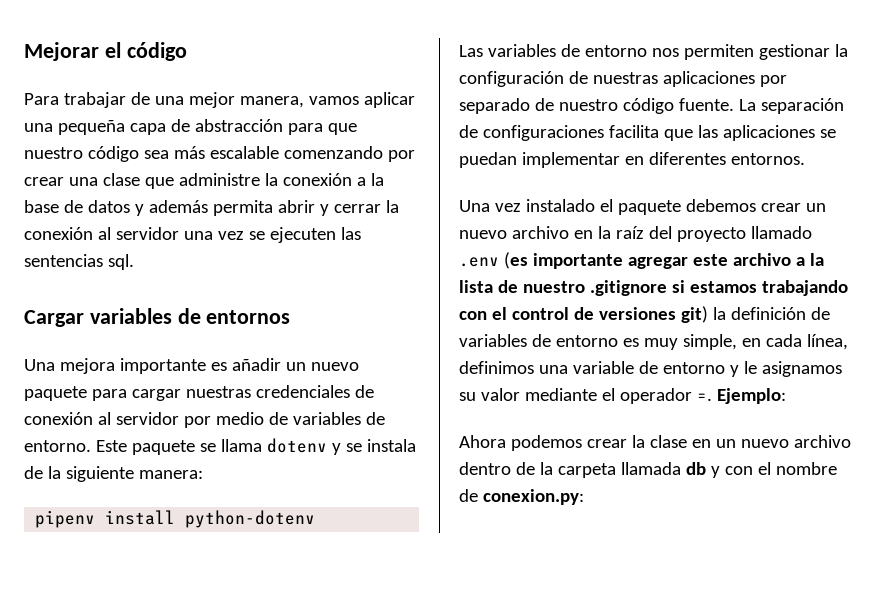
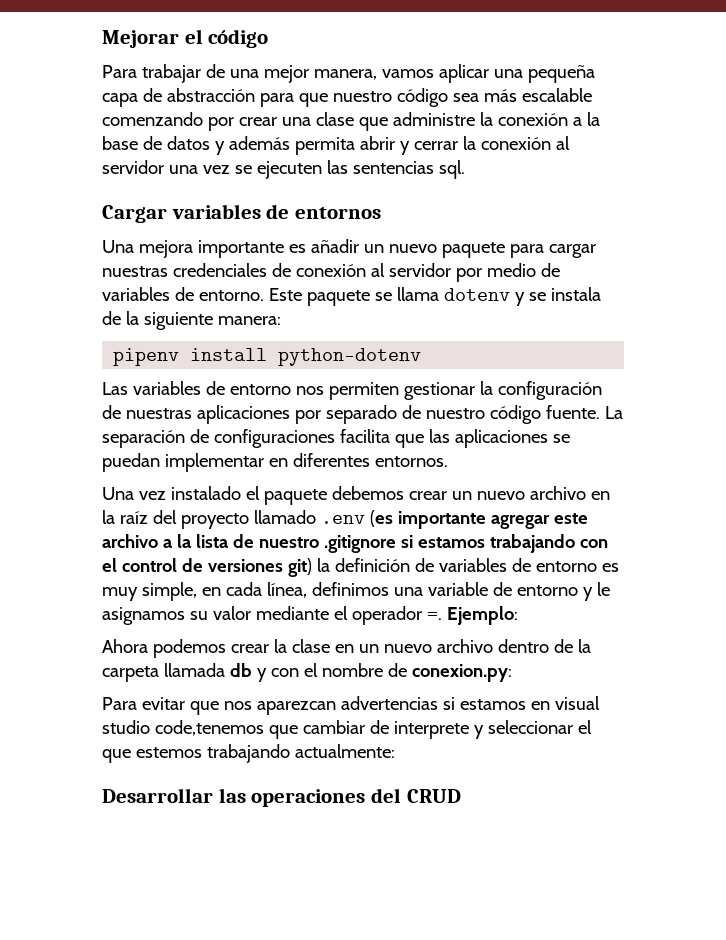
+ Para evitar que nos aparezcan advertencias si estamos en visual studio code,tenemos que cambiar de interprete y seleccionar el que estemos trabajando actualmente:
+ Desarrollar las operaciones del CRUD

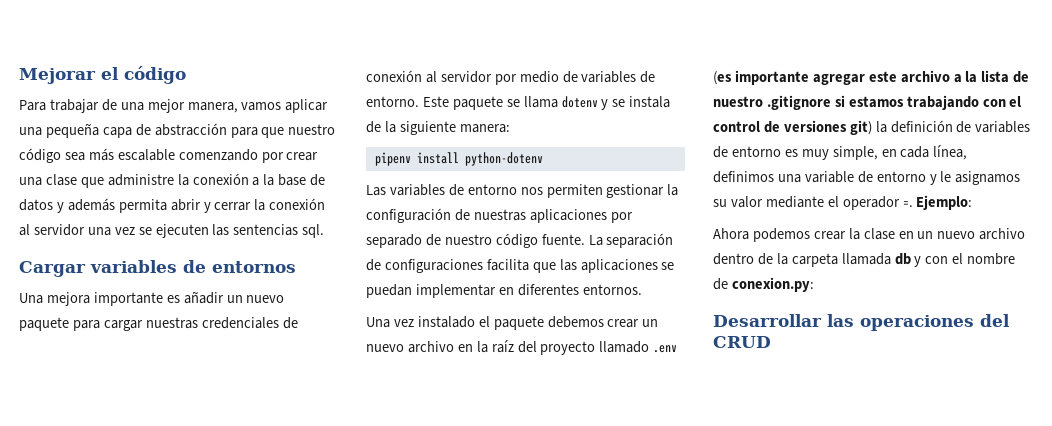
- Para evitar que nos aparezcan advertencias si estamos en visual studio code,tenemos que cambiar de interprete y seleccionar el que estemos trabajando actualmente:

